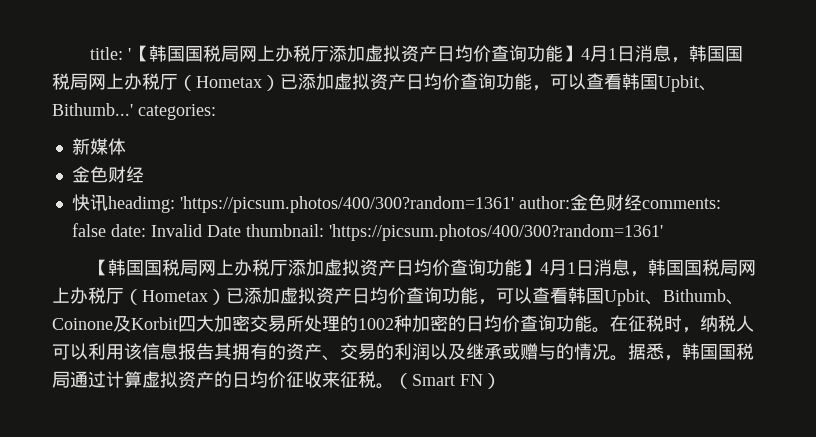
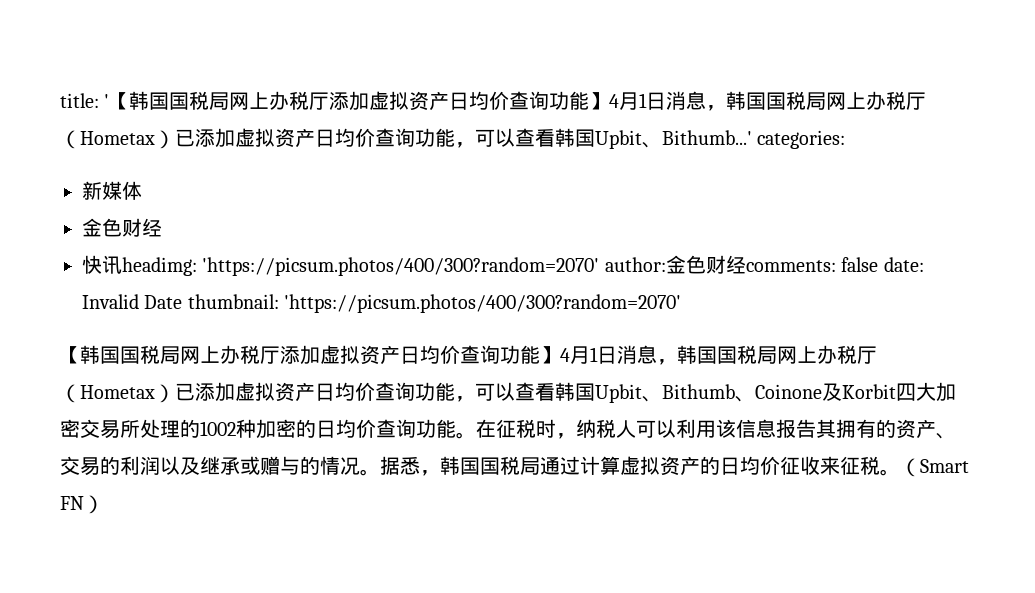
- 快讯headimg: 'https://picsum.photos/400/300?random=1361' author:金色财经comments: false date: Invalid Date thumbnail: 'https://picsum.photos/400/300?random=1361'
+ 快讯headimg: 'https://picsum.photos/400/300?random=2070' author:金色财经comments: false date: Invalid Date thumbnail: 'https://picsum.photos/400/300?random=2070'

